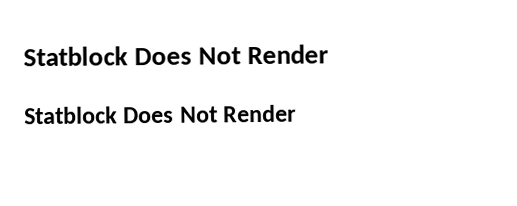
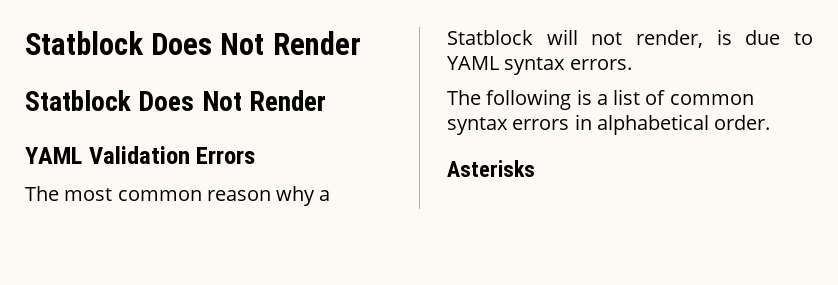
+ YAML Validation Errors
+ The most common reason why a Statblock will not render, is due to YAML syntax errors.
+ The following is a list of common syntax errors in alphabetical order.
+ Asterisks

